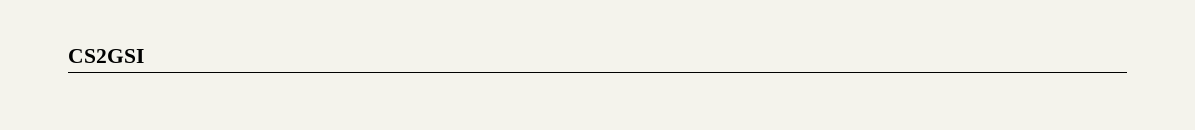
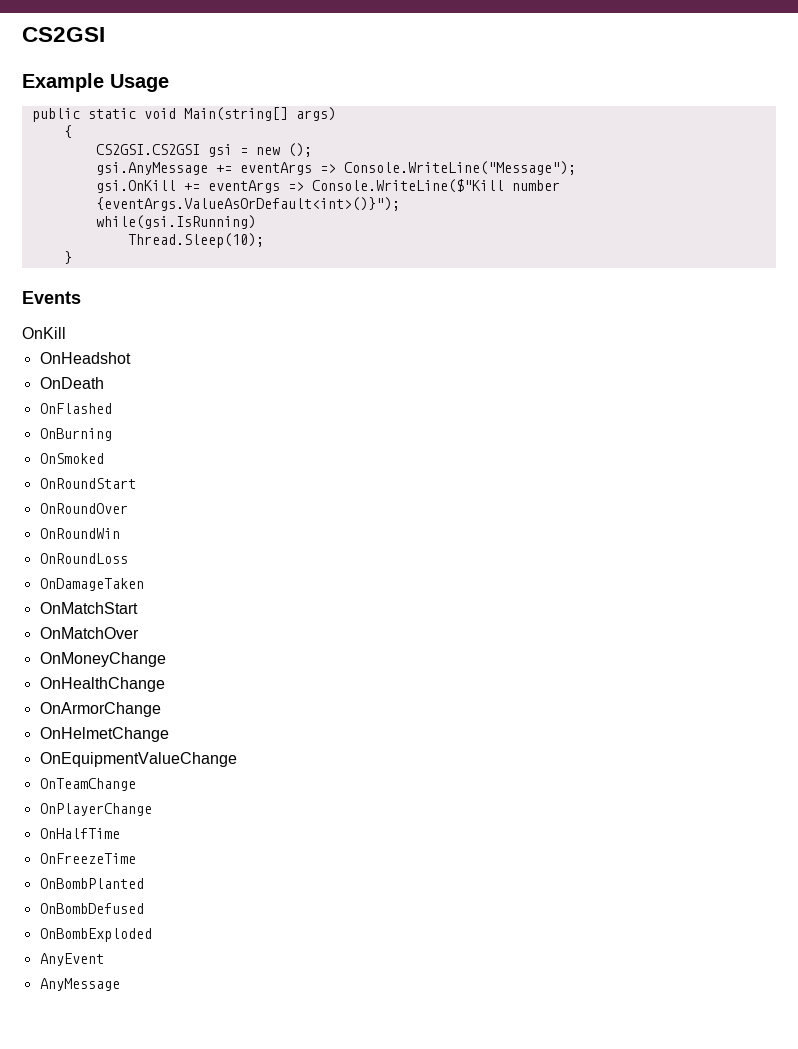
+ Example Usage
+ public static void Main(string[] args)
+ {
+ CS2GSI.CS2GSI gsi = new ();
+ gsi.AnyMessage += eventArgs => Console.WriteLine("Message");
+ gsi.OnKill += eventArgs => Console.WriteLine($"Kill number {eventArgs.ValueAsOrDefault<int>()}");
+ while(gsi.IsRunning)
+ Thread.Sleep(10);
+ }
+ Events
+ OnKill
+ OnHeadshot
+ OnDeath
+ OnFlashed
+ OnBurning
+ OnSmoked
+ OnRoundStart
+ OnRoundOver
+ OnRoundWin
+ OnRoundLoss
+ OnDamageTaken
+ OnMatchStart
+ OnMatchOver
+ OnMoneyChange
+ OnHealthChange
+ OnArmorChange
+ OnHelmetChange
+ OnEquipmentValueChange
+ OnTeamChange
+ OnPlayerChange
+ OnHalfTime
+ OnFreezeTime
+ OnBombPlanted
+ OnBombDefused
+ OnBombExploded
+ AnyEvent
+ AnyMessage

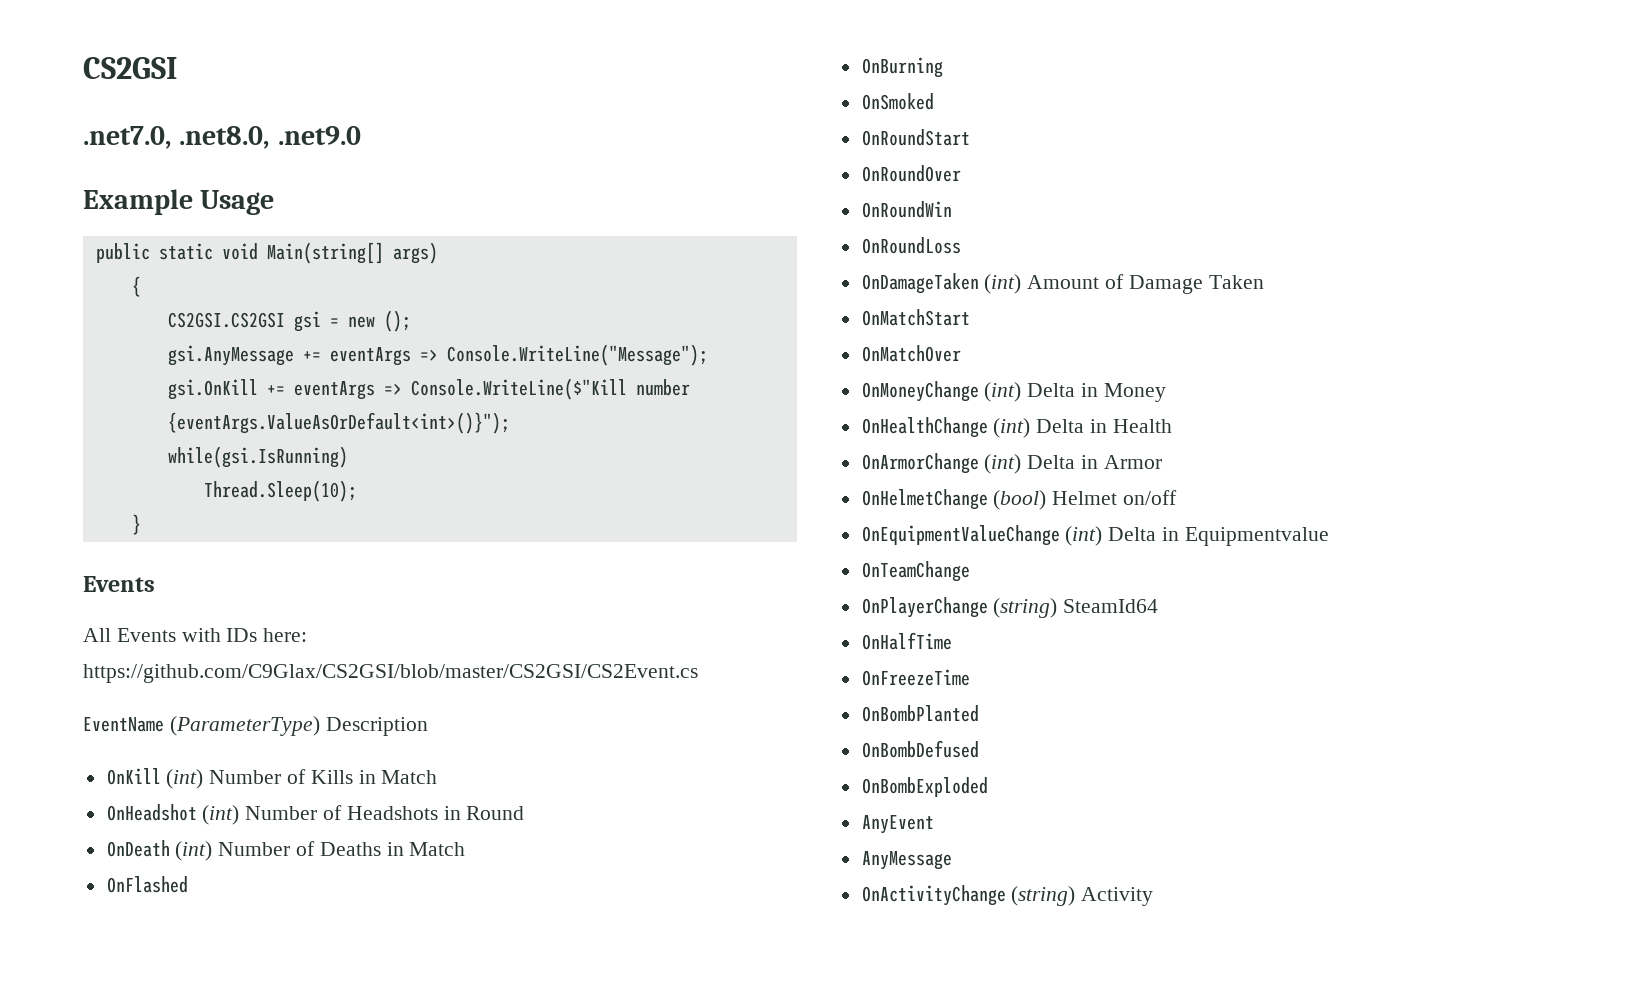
+ .net7.0, .net8.0, .net9.0
- OnKill
- OnHeadshot
- OnDeath
+ All Events with IDs here: https://github.com/C9Glax/CS2GSI/blob/master/CS2GSI/CS2Event.cs
+ EventName (ParameterType) Description
+ OnKill (int) Number of Kills in Match
+ OnHeadshot (int) Number of Headshots in Round
+ OnDeath (int) Number of Deaths in Match
- OnDamageTaken
+ OnDamageTaken (int) Amount of Damage Taken
  OnMatchStart
  OnMatchOver
- OnMoneyChange
- OnHealthChange
- OnArmorChange
- OnHelmetChange
- OnEquipmentValueChange
+ OnMoneyChange (int) Delta in Money
+ OnHealthChange (int) Delta in Health
+ OnArmorChange (int) Delta in Armor
+ OnHelmetChange (bool) Helmet on/off
+ OnEquipmentValueChange (int) Delta in Equipmentvalue
- OnPlayerChange
+ OnPlayerChange (string) SteamId64
+ OnActivityChange (string) Activity

